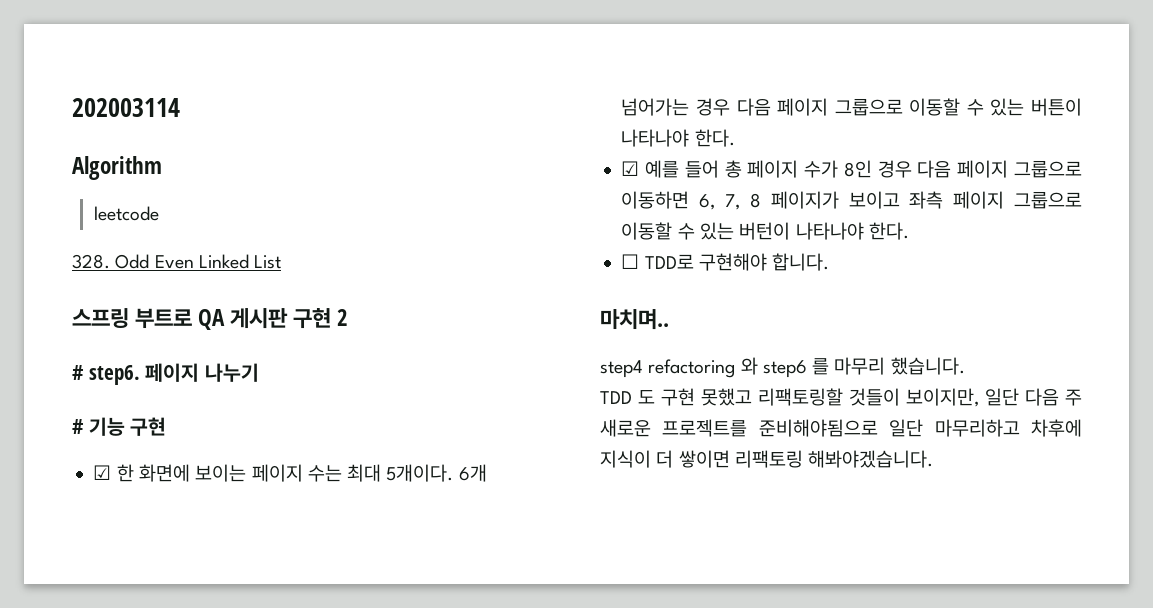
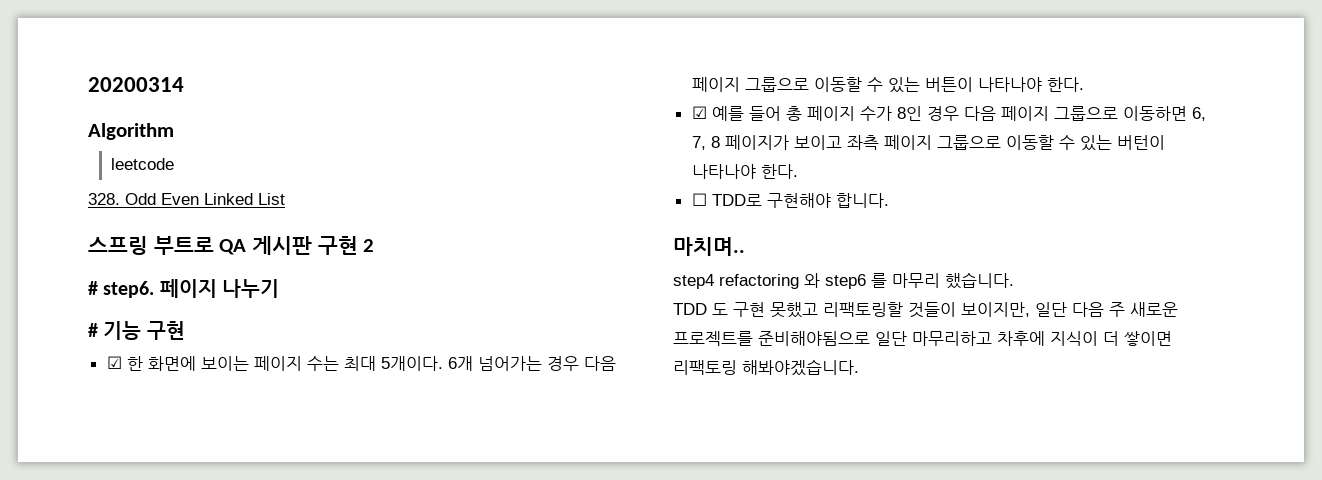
- 202003114
+ 20200314

